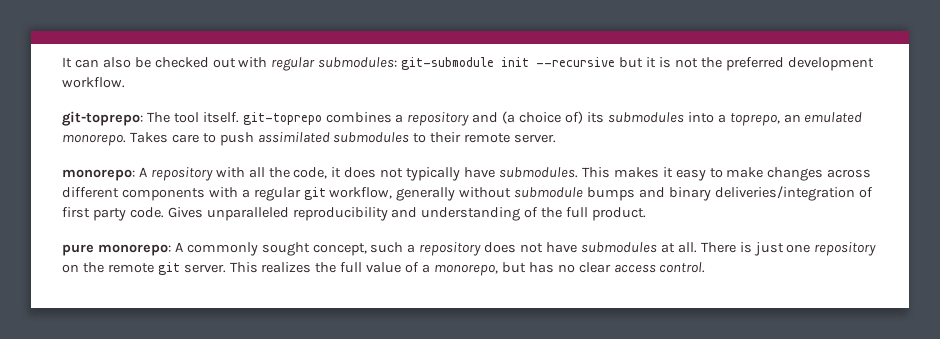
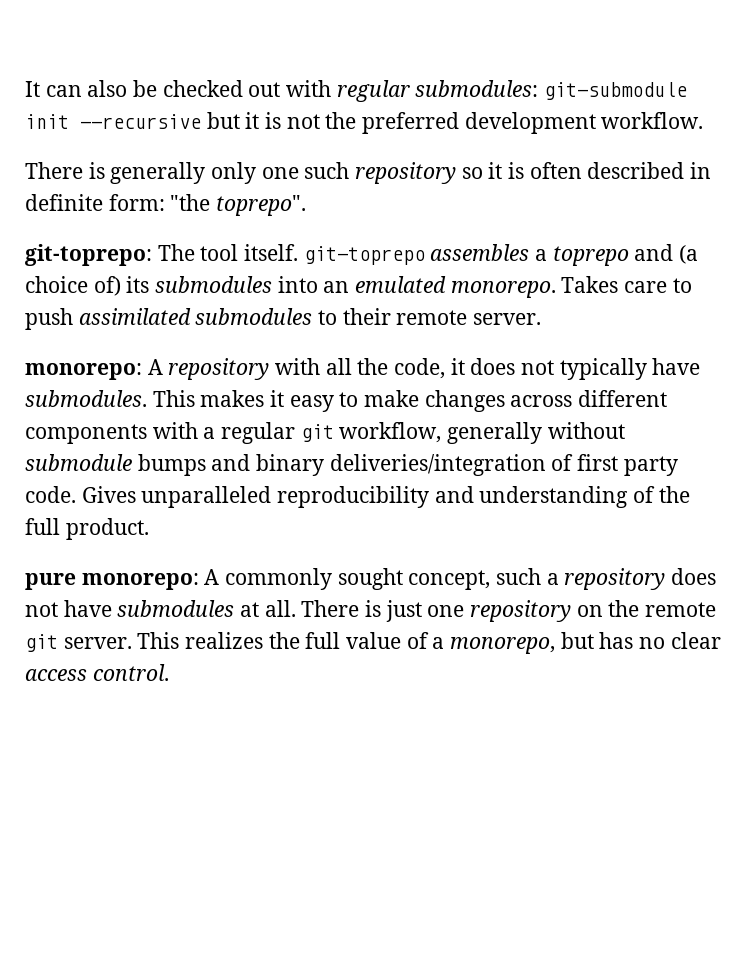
+ There is generally only one such repository so it is often described in definite form: "the toprepo".
- git-toprepo: The tool itself. git-toprepo combines a repository and (a choice of) its submodules into a toprepo, an emulated monorepo.
+ git-toprepo: The tool itself. git-toprepo assembles a toprepo and (a choice of) its submodules into an emulated monorepo.

